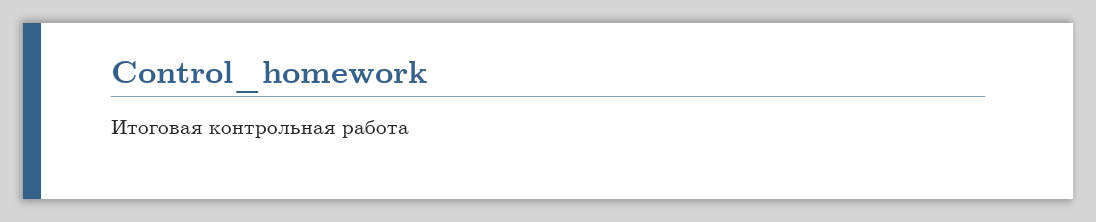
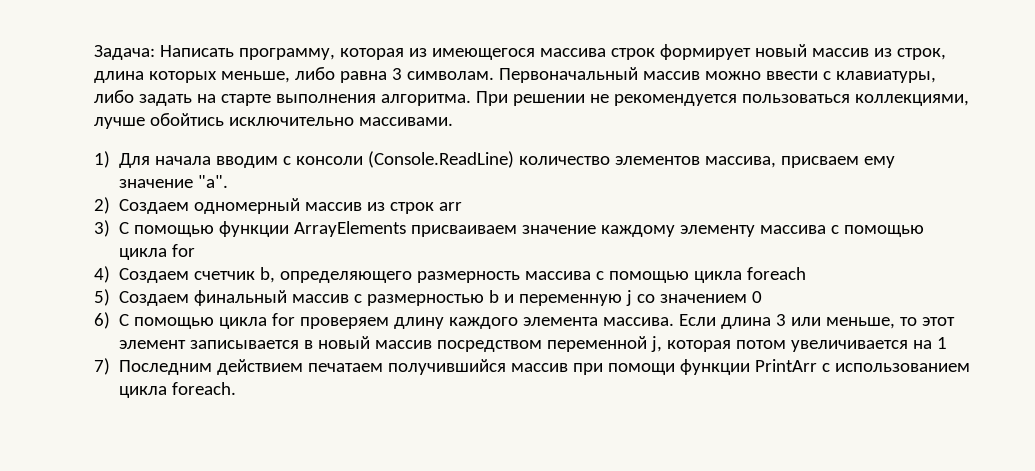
- Control_homework
- Итоговая контрольная работа
+ Задача: Написать программу, которая из имеющегося массива строк формирует новый массив из строк, длина которых меньше, либо равна 3 символам. Первоначальный массив можно ввести с клавиатуры, либо задать на старте выполнения алгоритма. При решении не рекомендуется пользоваться коллекциями, лучше обойтись исключительно массивами.
+ 1) Для начала вводим с консоли (Console.ReadLine) количество элементов массива, присваем ему значение "а".
+ 2) Создаем одномерный массив из строк arr
+ 3) С помощью функции ArrayElements присваиваем значение каждому элементу массива с помощью цикла for
+ 4) Создаем счетчик b, определяющего размерность массива с помощью цикла foreach
+ 5) Создаем финальный массив с размерностью b и переменную j со значением 0
+ 6) С помощью цикла for проверяем длину каждого элемента массива. Если длина 3 или меньше, то этот элемент записывается в новый массив посредством переменной j, которая потом увеличивается на 1
+ 7) Последним действием печатаем получившийся массив при помощи функции PrintArr с использованием цикла foreach.

